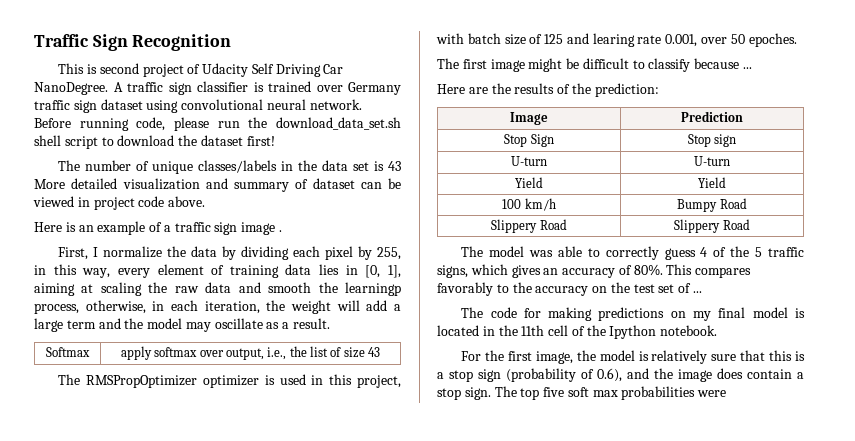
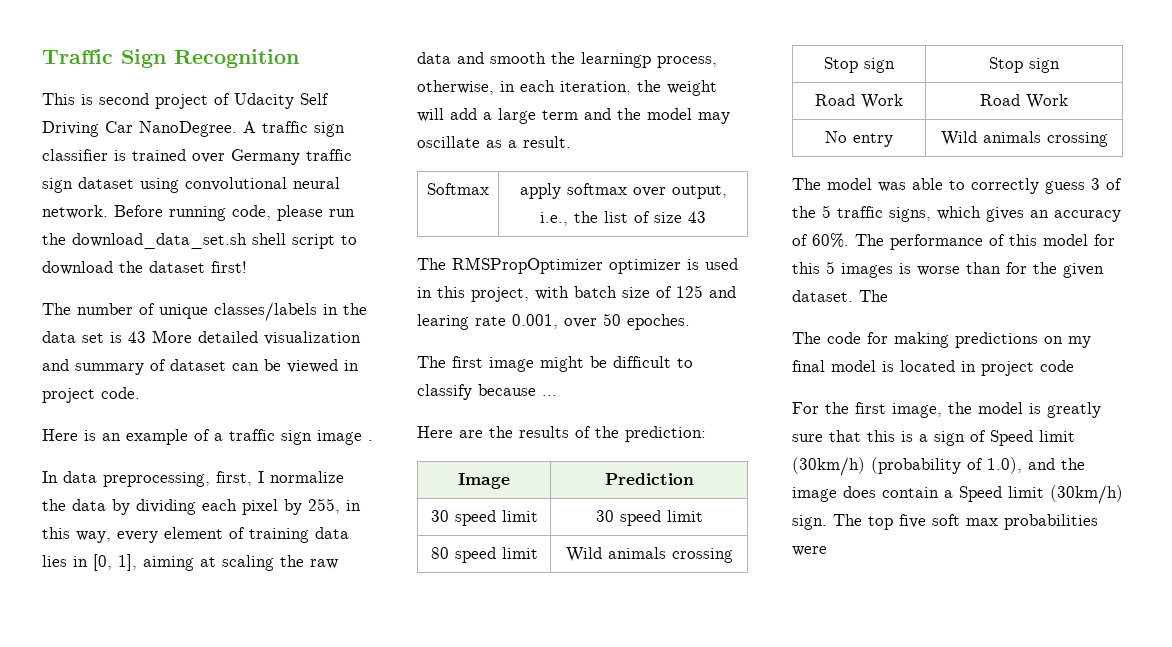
- The number of unique classes/labels in the data set is 43 More detailed visualization and summary of dataset can be viewed in project code above.
+ The number of unique classes/labels in the data set is 43 More detailed visualization and summary of dataset can be viewed in project code.
- First, I normalize the data by dividing each pixel by 255, in this way, every element of training data lies in [0, 1], aiming at scaling the raw data and smooth the learningp process, otherwise, in each iteration, the weight will add a large term and the model may oscillate as a result.
+ In data preprocessing, first, I normalize the data by dividing each pixel by 255, in this way, every element of training data lies in [0, 1], aiming at scaling the raw data and smooth the learningp process, otherwise, in each iteration, the weight will add a large term and the model may oscillate as a result.
- Stop Sign | Stop sign
+ 30 speed limit | 30 speed limit
+ 80 speed limit | Wild animals crossing
+ Stop sign | Stop sign
- U-turn | U-turn
- Yield | Yield
- 100 km/h | Bumpy Road
- Slippery Road | Slippery Road
+ Road Work | Road Work
+ No entry | Wild animals crossing
- The model was able to correctly guess 4 of the 5 traffic signs, which gives an accuracy of 80%. This compares favorably to the accuracy on the test set of ...
+ The model was able to correctly guess 3 of the 5 traffic signs, which gives an accuracy of 60%. The performance of this model for this 5 images is worse than for the given dataset. The
- The code for making predictions on my final model is located in the 11th cell of the Ipython notebook.
+ The code for making predictions on my final model is located in project code
- For the first image, the model is relatively sure that this is a stop sign (probability of 0.6), and the image does contain a stop sign.
+ For the first image, the model is greatly sure that this is a sign of Speed limit (30km/h) (probability of 1.0), and the image does contain a Speed limit (30km/h) sign.

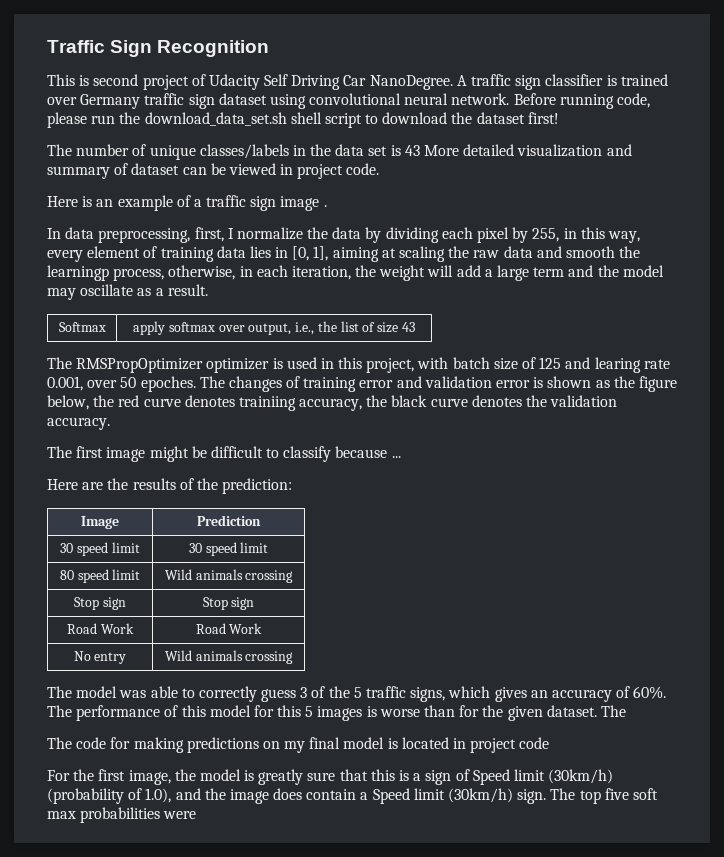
+ The changes of training error and validation error is shown as the figure below, the red curve denotes trainiing accuracy, the black curve denotes the validation accuracy.

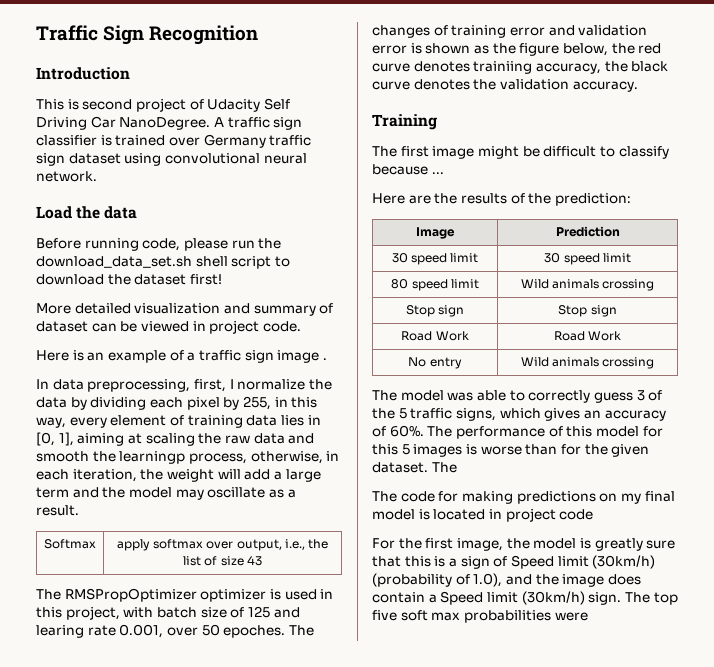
+ Introduction
- A traffic sign classifier is trained over Germany traffic sign dataset using convolutional neural network. Before running code, please run the download_data_set.sh shell script to download the dataset first!
+ A traffic sign classifier is trained over Germany traffic sign dataset using convolutional neural network.
+ Load the data
+ Before running code, please run the download_data_set.sh shell script to download the dataset first!
- The number of unique classes/labels in the data set is 43 More detailed visualization and summary of dataset can be viewed in project code.
+ More detailed visualization and summary of dataset can be viewed in project code.
+ Training

